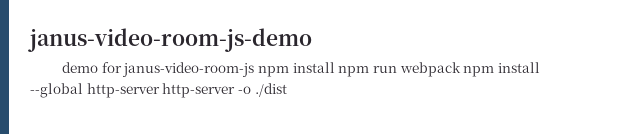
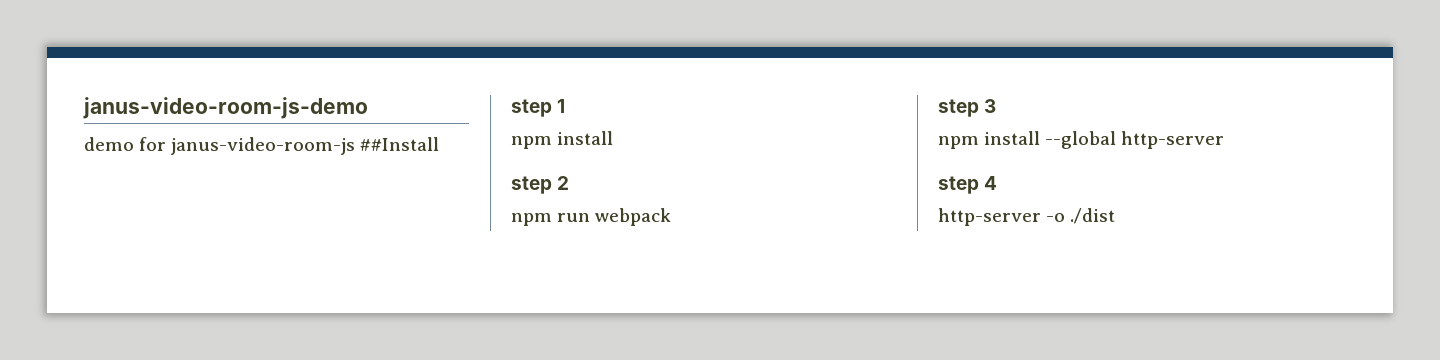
- demo for janus-video-room-js npm install npm run webpack npm install --global http-server http-server -o ./dist
+ demo for janus-video-room-js ##Install
+ step 1
+ npm install
+ step 2
+ npm run webpack
+ step 3
+ npm install --global http-server
+ step 4
+ http-server -o ./dist

